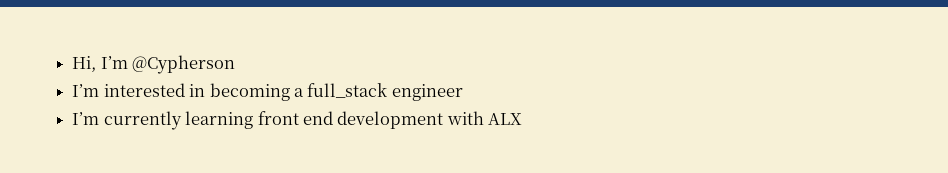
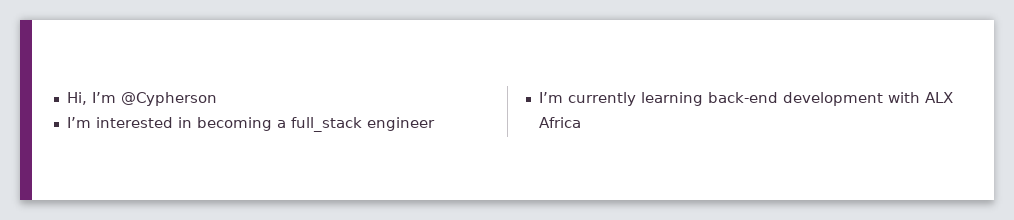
- I’m currently learning front end development with ALX
+ I’m currently learning back-end development with ALX Africa

